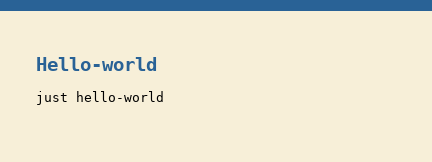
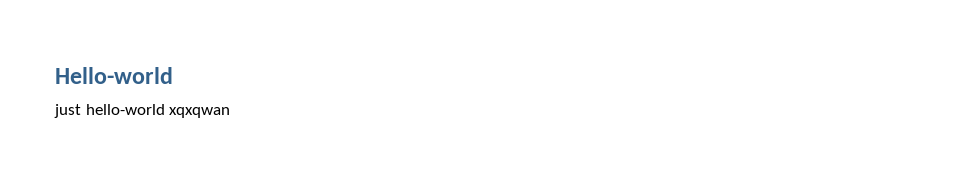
- just hello-world
+ just hello-world xqxqwan

